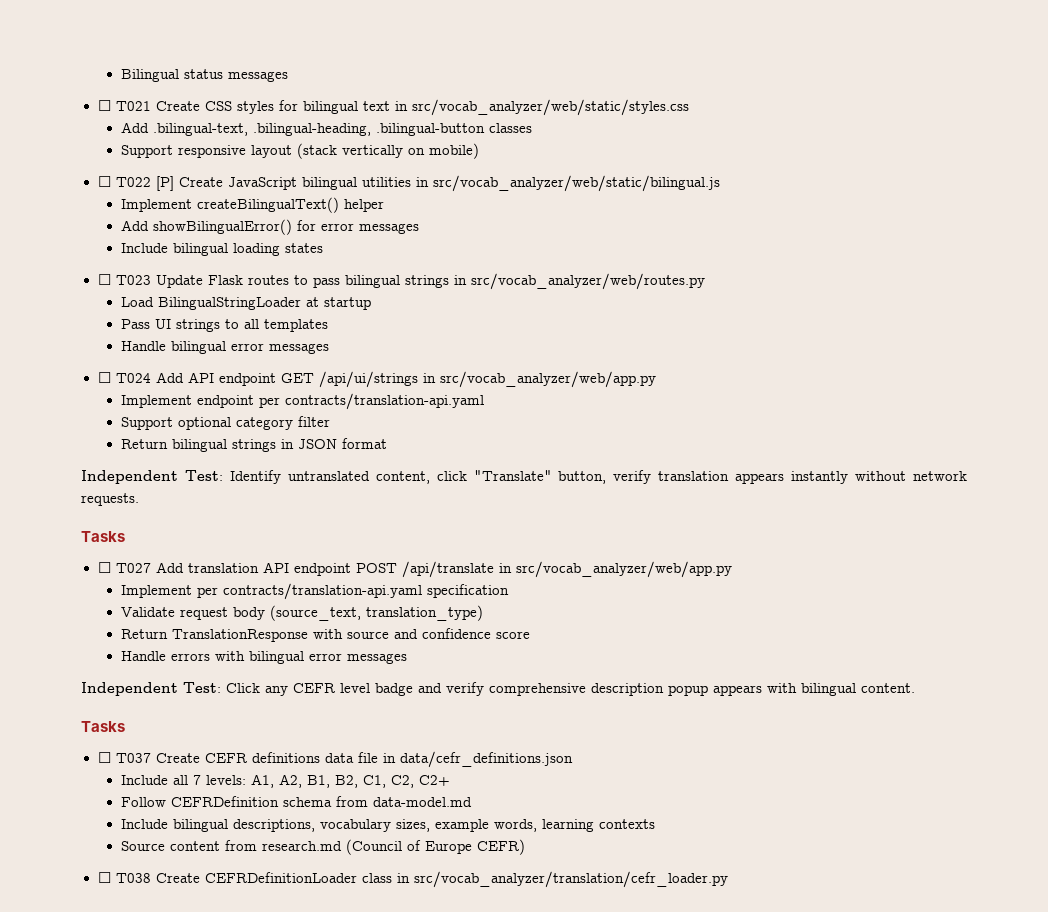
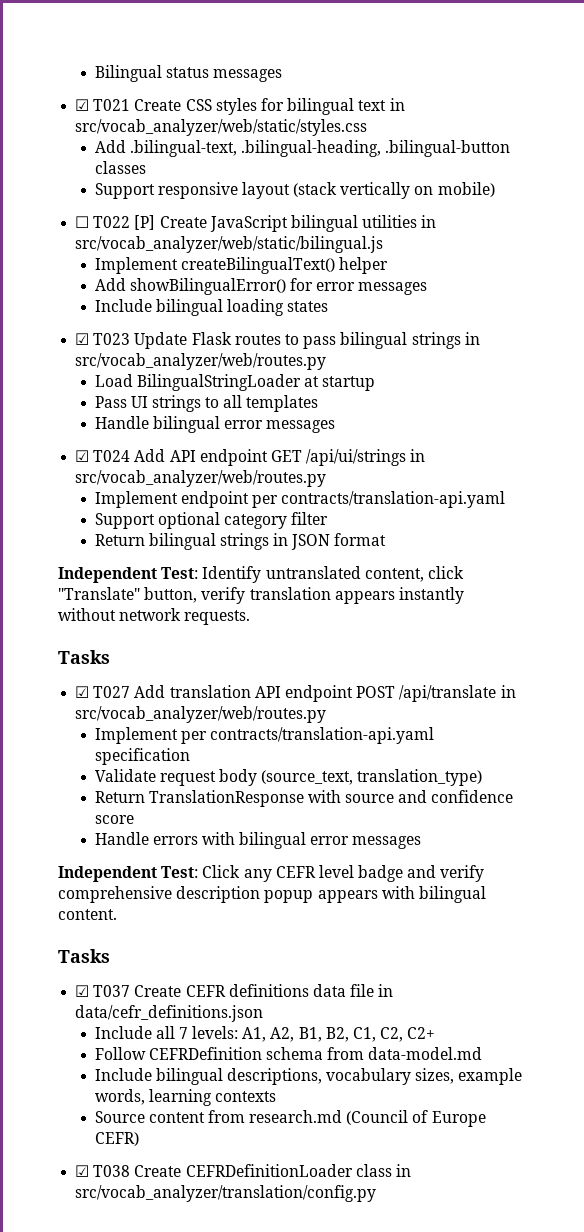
- ☐ T021 Create CSS styles for bilingual text in src/vocab_analyzer/web/static/styles.css
+ ☑ T021 Create CSS styles for bilingual text in src/vocab_analyzer/web/static/styles.css
- ☐ T023 Update Flask routes to pass bilingual strings in src/vocab_analyzer/web/routes.py
+ ☑ T023 Update Flask routes to pass bilingual strings in src/vocab_analyzer/web/routes.py
- ☐ T024 Add API endpoint GET /api/ui/strings in src/vocab_analyzer/web/app.py
+ ☑ T024 Add API endpoint GET /api/ui/strings in src/vocab_analyzer/web/routes.py
- ☐ T027 Add translation API endpoint POST /api/translate in src/vocab_analyzer/web/app.py
+ ☑ T027 Add translation API endpoint POST /api/translate in src/vocab_analyzer/web/routes.py
- ☐ T037 Create CEFR definitions data file in data/cefr_definitions.json
+ ☑ T037 Create CEFR definitions data file in data/cefr_definitions.json
- ☐ T038 Create CEFRDefinitionLoader class in src/vocab_analyzer/translation/cefr_loader.py
+ ☑ T038 Create CEFRDefinitionLoader class in src/vocab_analyzer/translation/config.py

